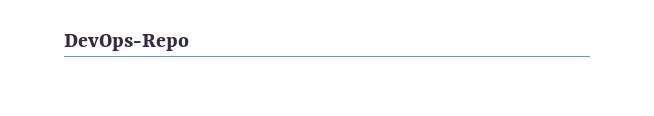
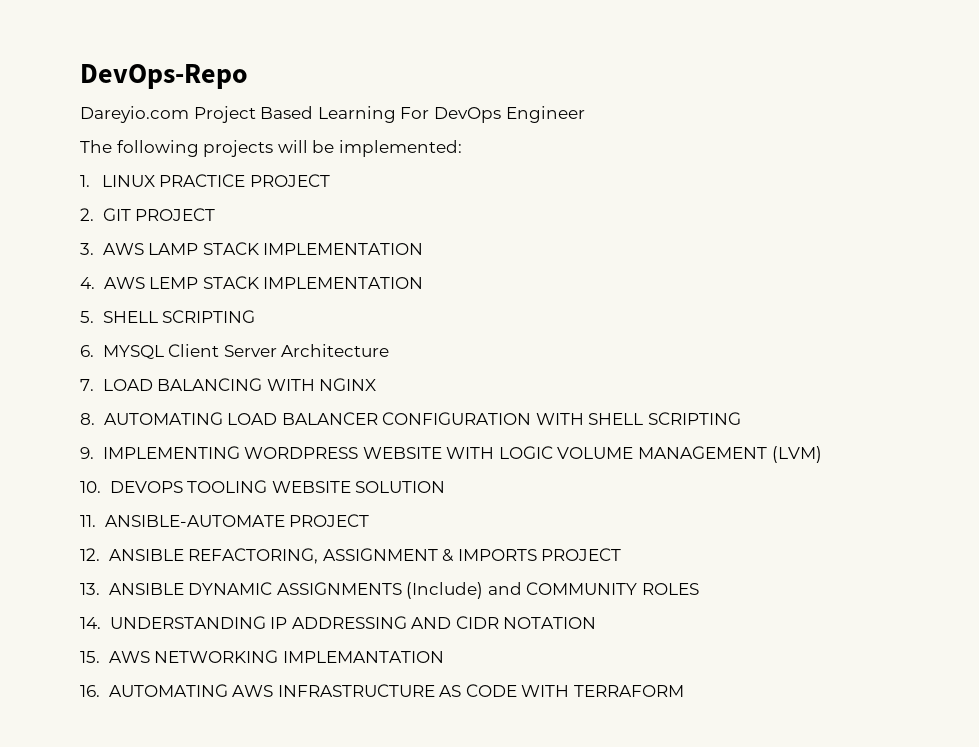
+ Dareyio.com Project Based Learning For DevOps Engineer
+ The following projects will be implemented:
+ 1. LINUX PRACTICE PROJECT
+ 2. GIT PROJECT
+ 3. AWS LAMP STACK IMPLEMENTATION
+ 4. AWS LEMP STACK IMPLEMENTATION
+ 5. SHELL SCRIPTING
+ 6. MYSQL Client Server Architecture
+ 7. LOAD BALANCING WITH NGINX
+ 8. AUTOMATING LOAD BALANCER CONFIGURATION WITH SHELL SCRIPTING
+ 9. IMPLEMENTING WORDPRESS WEBSITE WITH LOGIC VOLUME MANAGEMENT (LVM)
+ 10. DEVOPS TOOLING WEBSITE SOLUTION
+ 11. ANSIBLE-AUTOMATE PROJECT
+ 12. ANSIBLE REFACTORING, ASSIGNMENT & IMPORTS PROJECT
+ 13. ANSIBLE DYNAMIC ASSIGNMENTS (Include) and COMMUNITY ROLES
+ 14. UNDERSTANDING IP ADDRESSING AND CIDR NOTATION
+ 15. AWS NETWORKING IMPLEMANTATION
+ 16. AUTOMATING AWS INFRASTRUCTURE AS CODE WITH TERRAFORM

